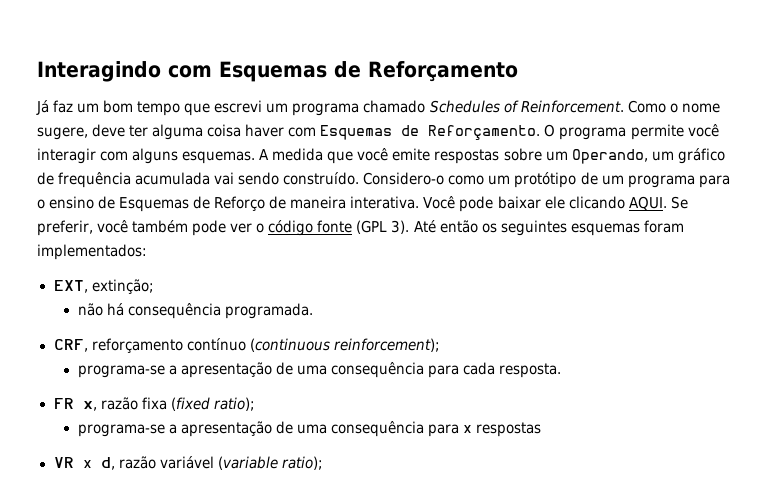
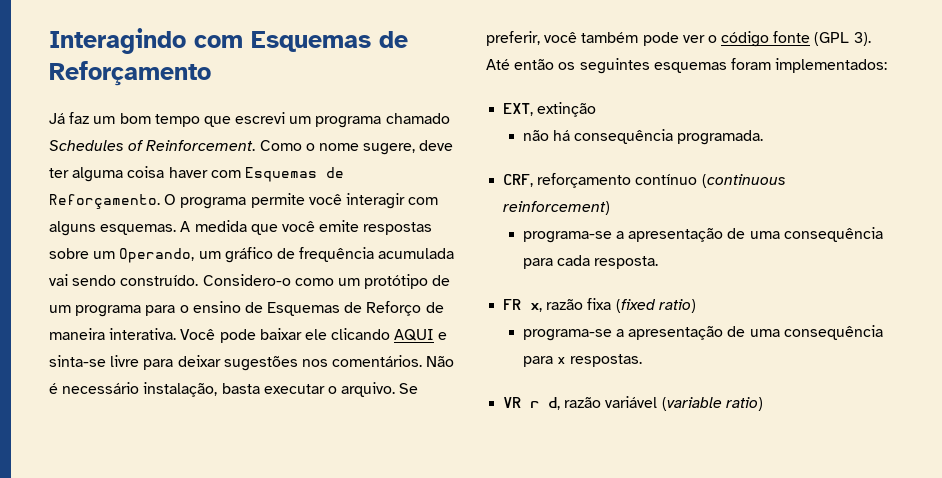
- Você pode baixar ele clicando AQUI.
+ Você pode baixar ele clicando AQUI e sinta-se livre para deixar sugestões nos comentários. Não é necessário instalação, basta executar o arquivo.
- EXT, extinção;
+ EXT, extinção
- CRF, reforçamento contínuo (continuous reinforcement);
+ CRF, reforçamento contínuo (continuous reinforcement)
- FR x, razão fixa (fixed ratio);
+ FR x, razão fixa (fixed ratio)
- programa-se a apresentação de uma consequência para x respostas
+ programa-se a apresentação de uma consequência para x respostas.
- VR x d, razão variável (variable ratio);
+ VR r d, razão variável (variable ratio)

